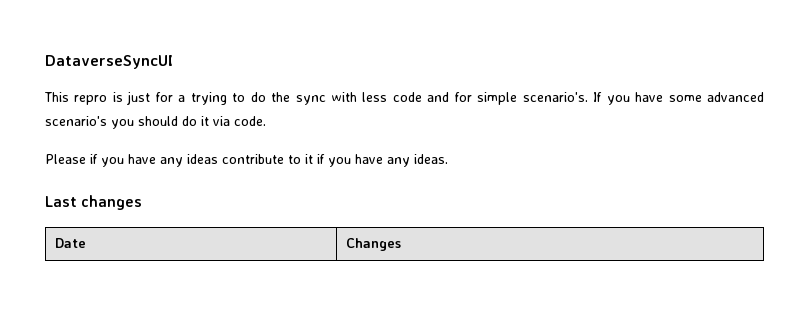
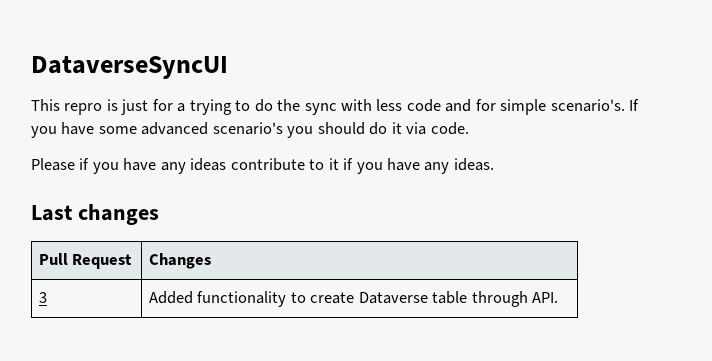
- Date | Changes
+ Pull Request | Changes
+ 3 | Added functionality to create Dataverse table through API.

